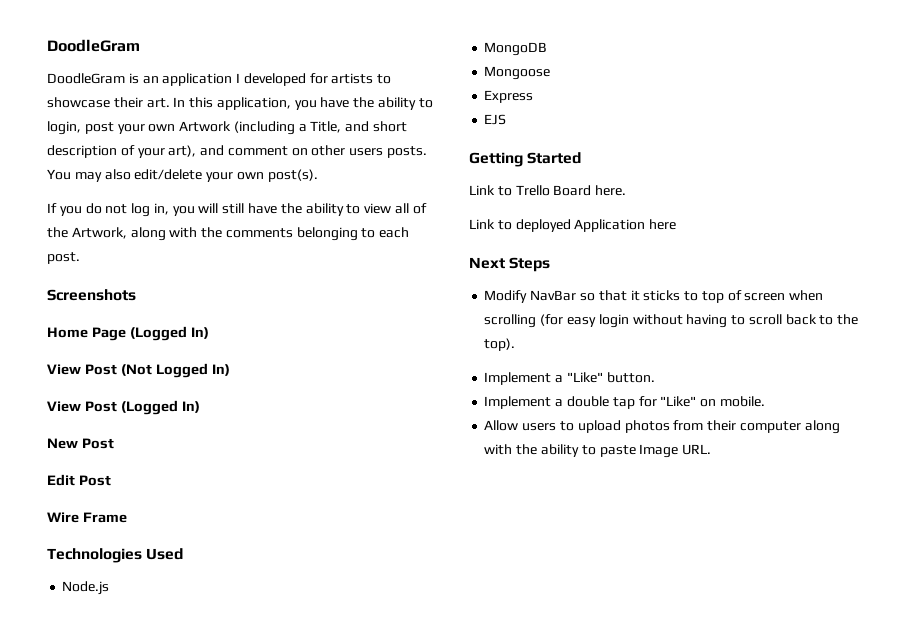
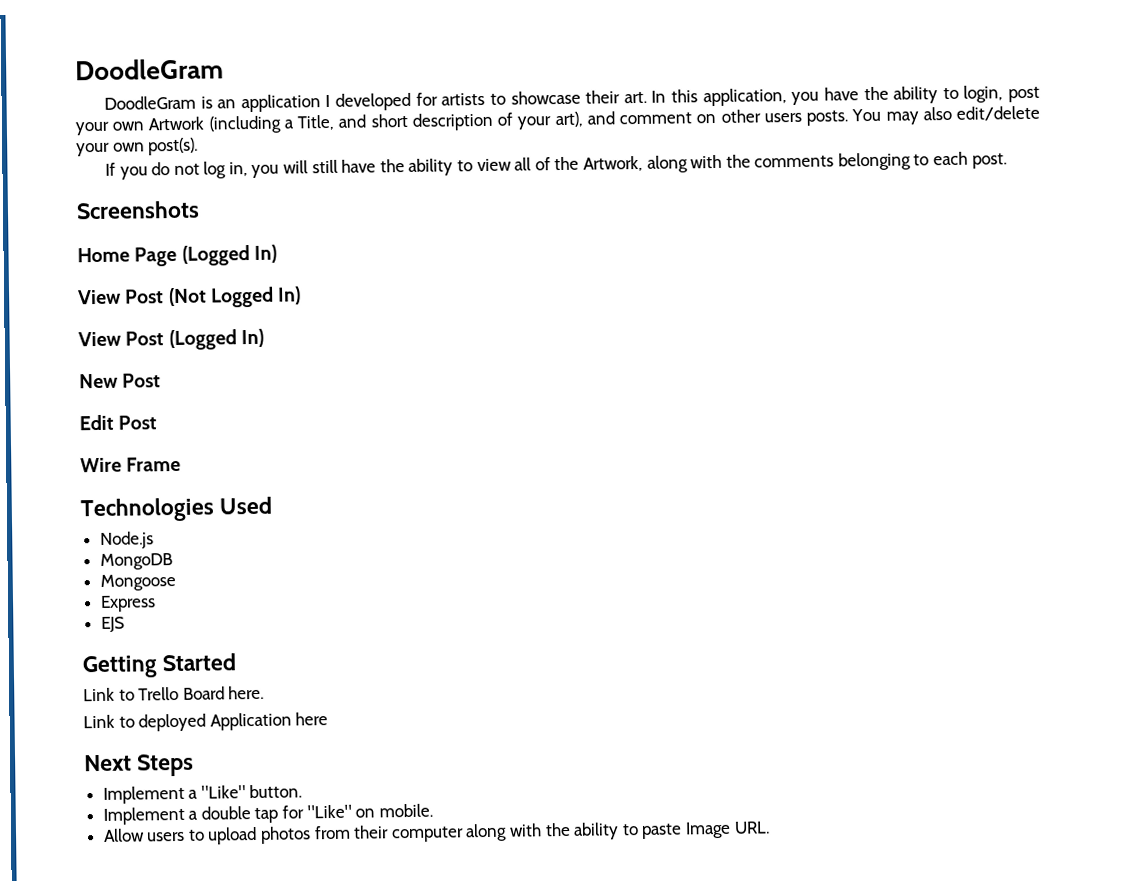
- Modify NavBar so that it sticks to top of screen when scrolling (for easy login without having to scroll back to the top).

